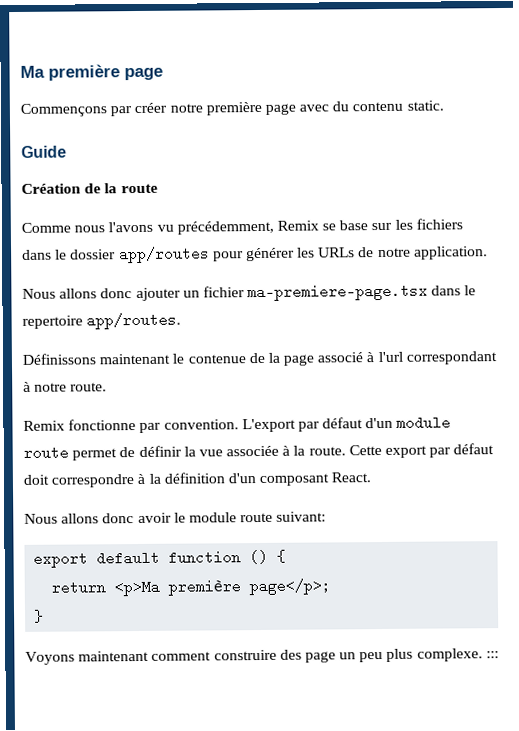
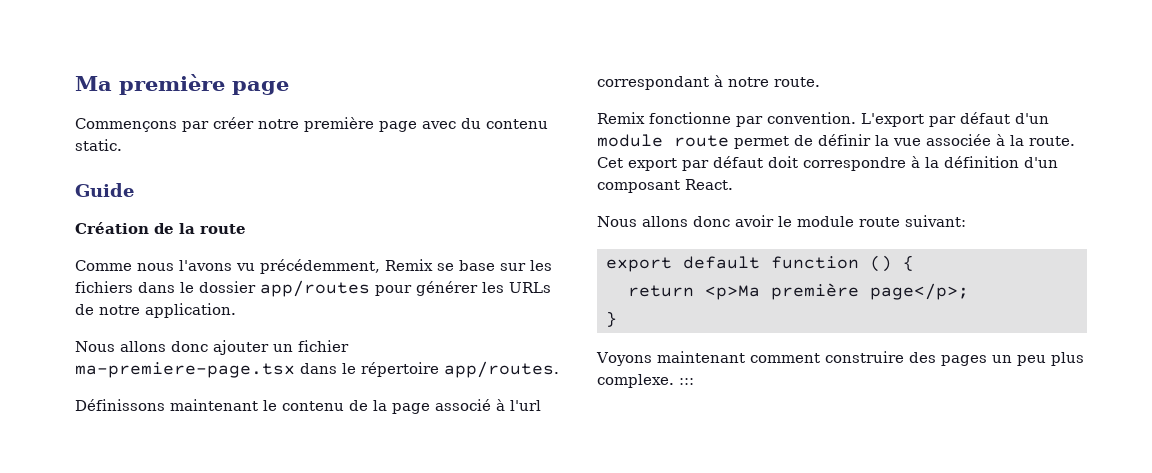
- Nous allons donc ajouter un fichier ma-premiere-page.tsx dans le repertoire app/routes.
+ Nous allons donc ajouter un fichier ma-premiere-page.tsx dans le répertoire app/routes.
- Définissons maintenant le contenue de la page associé à l'url correspondant à notre route.
+ Définissons maintenant le contenu de la page associé à l'url correspondant à notre route.
- Cette export par défaut doit correspondre à la définition d'un composant React.
+ Cet export par défaut doit correspondre à la définition d'un composant React.
- Voyons maintenant comment construire des page un peu plus complexe. :::
+ Voyons maintenant comment construire des pages un peu plus complexe. :::

